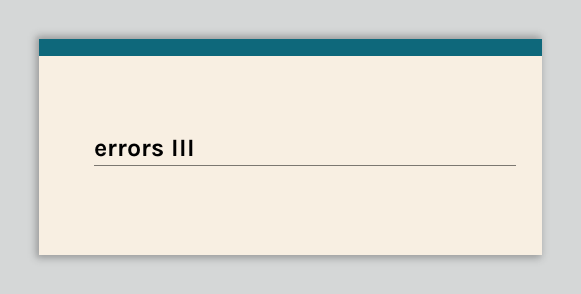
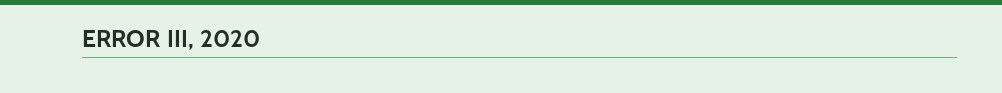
- errors III
+ ERROR III, 2020

